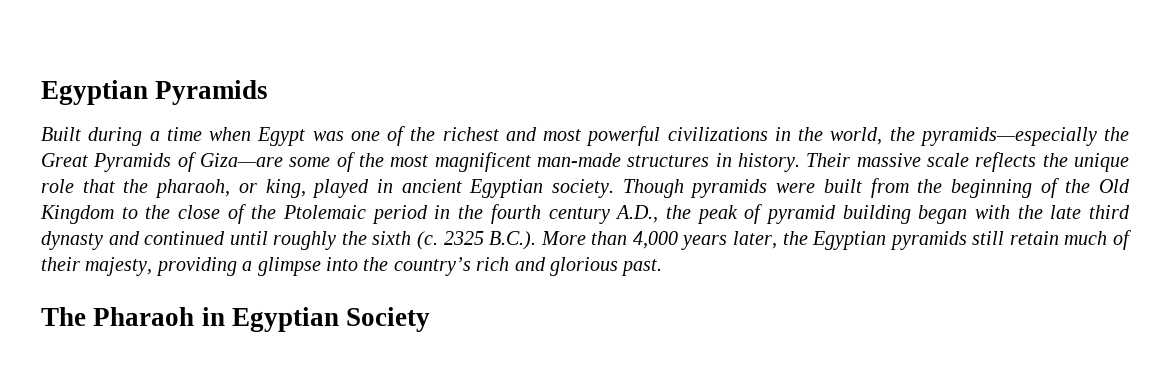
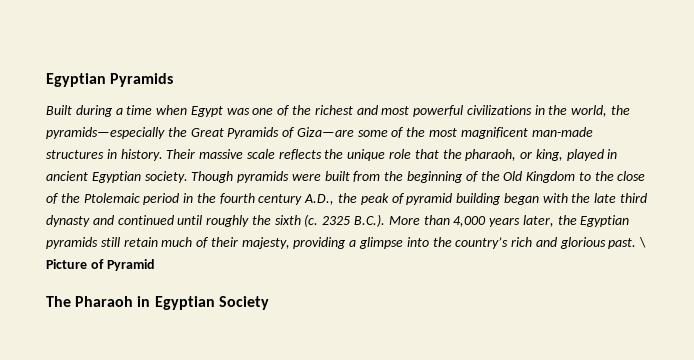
+ \ Picture of Pyramid

